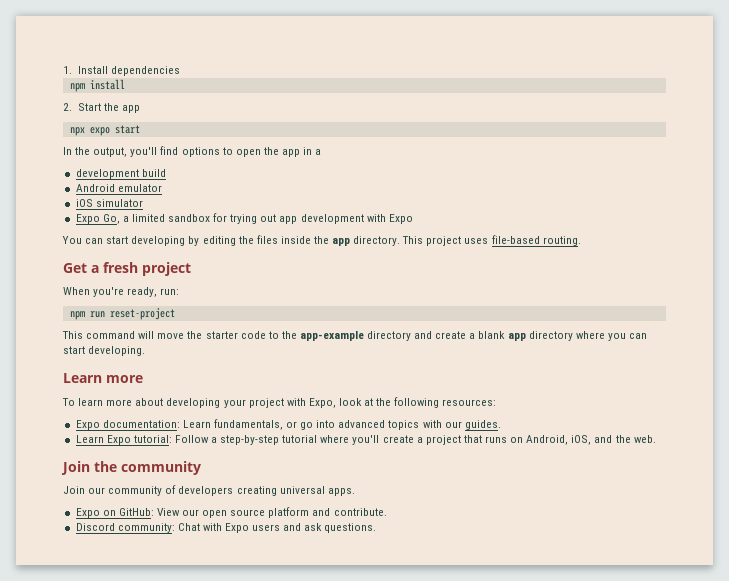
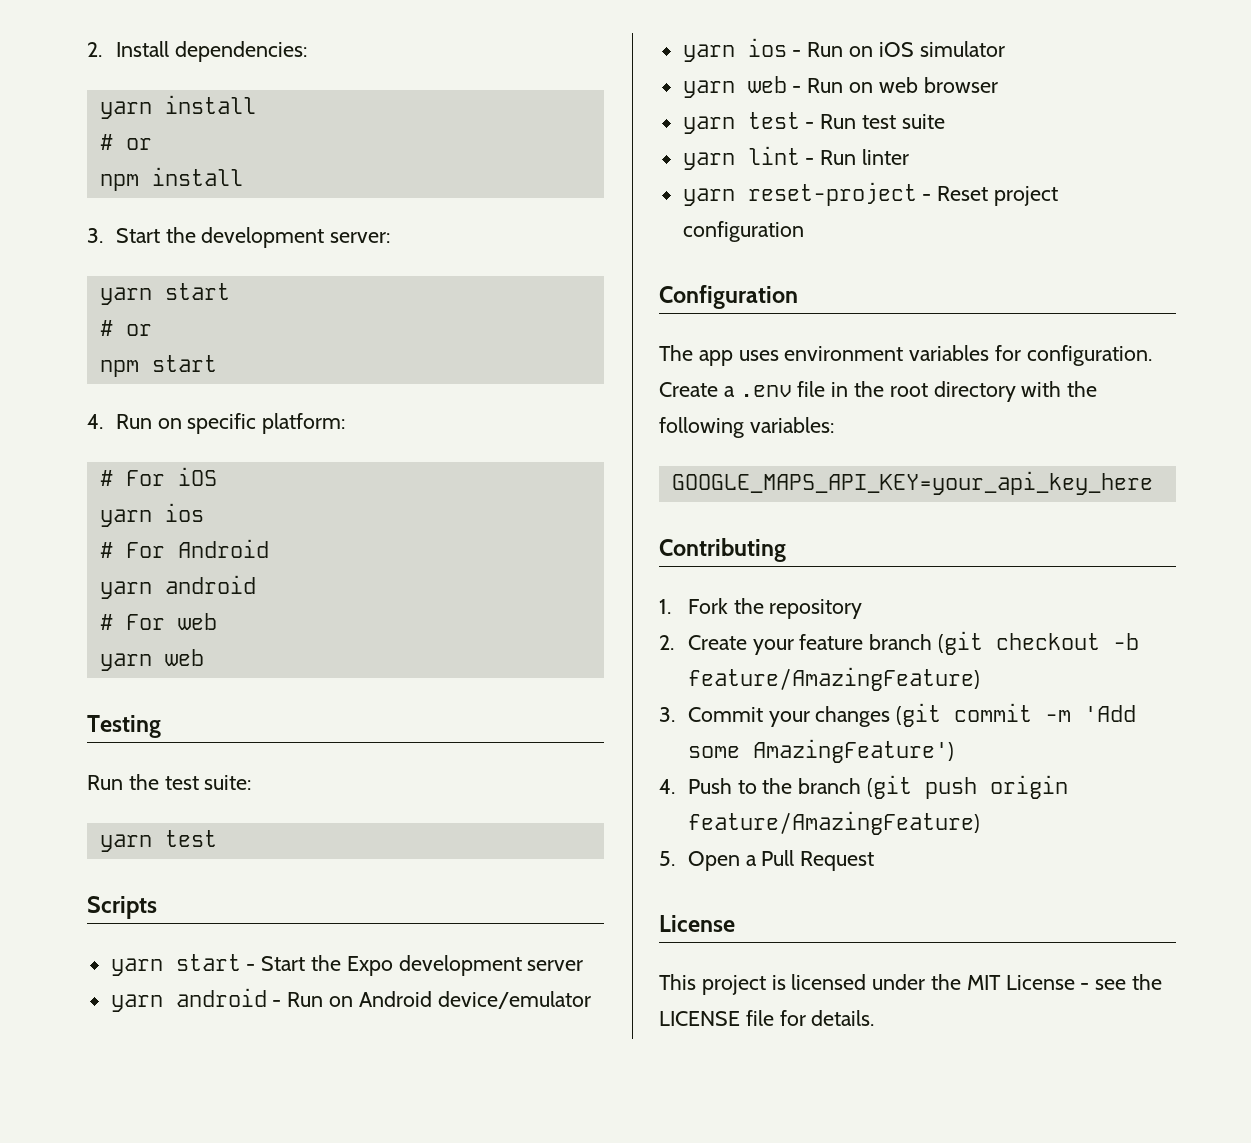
- 1. Install dependencies
+ 2. Install dependencies:
+ yarn install
+ # or
- 2. Start the app
- npx expo start
- In the output, you'll find options to open the app in a
- development build
- Android emulator
- iOS simulator
- Expo Go, a limited sandbox for trying out app development with Expo
- You can start developing by editing the files inside the app directory. This project uses file-based routing.
- Get a fresh project
- When you're ready, run:
- npm run reset-project
- This command will move the starter code to the app-example directory and create a blank app directory where you can start developing.
- Learn more
- To learn more about developing your project with Expo, look at the following resources:
- Expo documentation: Learn fundamentals, or go into advanced topics with our guides.
- Learn Expo tutorial: Follow a step-by-step tutorial where you'll create a project that runs on Android, iOS, and the web.
- Join the community
- Join our community of developers creating universal apps.
- Expo on GitHub: View our open source platform and contribute.
- Discord community: Chat with Expo users and ask questions.
+ 3. Start the development server:
+ yarn start
+ # or
+ npm start
+ 4. Run on specific platform:
+ # For iOS
+ yarn ios
+ # For Android
+ yarn android
+ # For web
+ yarn web
+ Testing
+ Run the test suite:
+ yarn test
+ Scripts
+ yarn start - Start the Expo development server
+ yarn android - Run on Android device/emulator
+ yarn ios - Run on iOS simulator
+ yarn web - Run on web browser
+ yarn test - Run test suite
+ yarn lint - Run linter
+ yarn reset-project - Reset project configuration
+ Configuration
+ The app uses environment variables for configuration. Create a .env file in the root directory with the following variables:
+ GOOGLE_MAPS_API_KEY=your_api_key_here
+ Contributing
+ 1. Fork the repository
+ 2. Create your feature branch (git checkout -b feature/AmazingFeature)
+ 3. Commit your changes (git commit -m 'Add some AmazingFeature')
+ 4. Push to the branch (git push origin feature/AmazingFeature)
+ 5. Open a Pull Request
+ License
+ This project is licensed under the MIT License - see the LICENSE file for details.

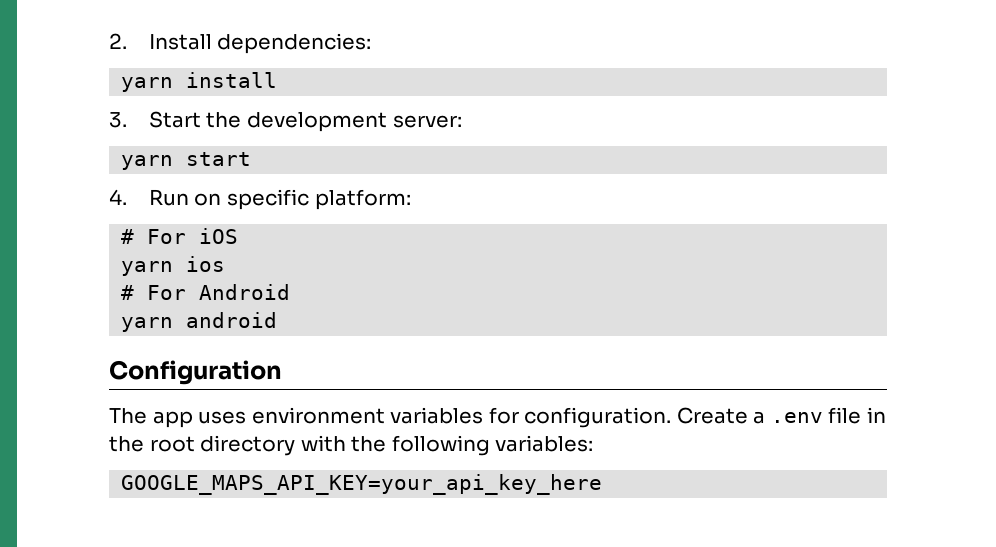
  yarn install
- # or
- npm install
  3. Start the development server:
  yarn start
- # or
- npm start
- # For web
- yarn web
- Testing
- Run the test suite:
- yarn test
- Scripts
- yarn start - Start the Expo development server
- yarn android - Run on Android device/emulator
- yarn ios - Run on iOS simulator
- yarn web - Run on web browser
- yarn test - Run test suite
- yarn lint - Run linter
- yarn reset-project - Reset project configuration
- Contributing
- 1. Fork the repository
- 2. Create your feature branch (git checkout -b feature/AmazingFeature)
- 3. Commit your changes (git commit -m 'Add some AmazingFeature')
- 4. Push to the branch (git push origin feature/AmazingFeature)
- 5. Open a Pull Request
- License
- This project is licensed under the MIT License - see the LICENSE file for details.

